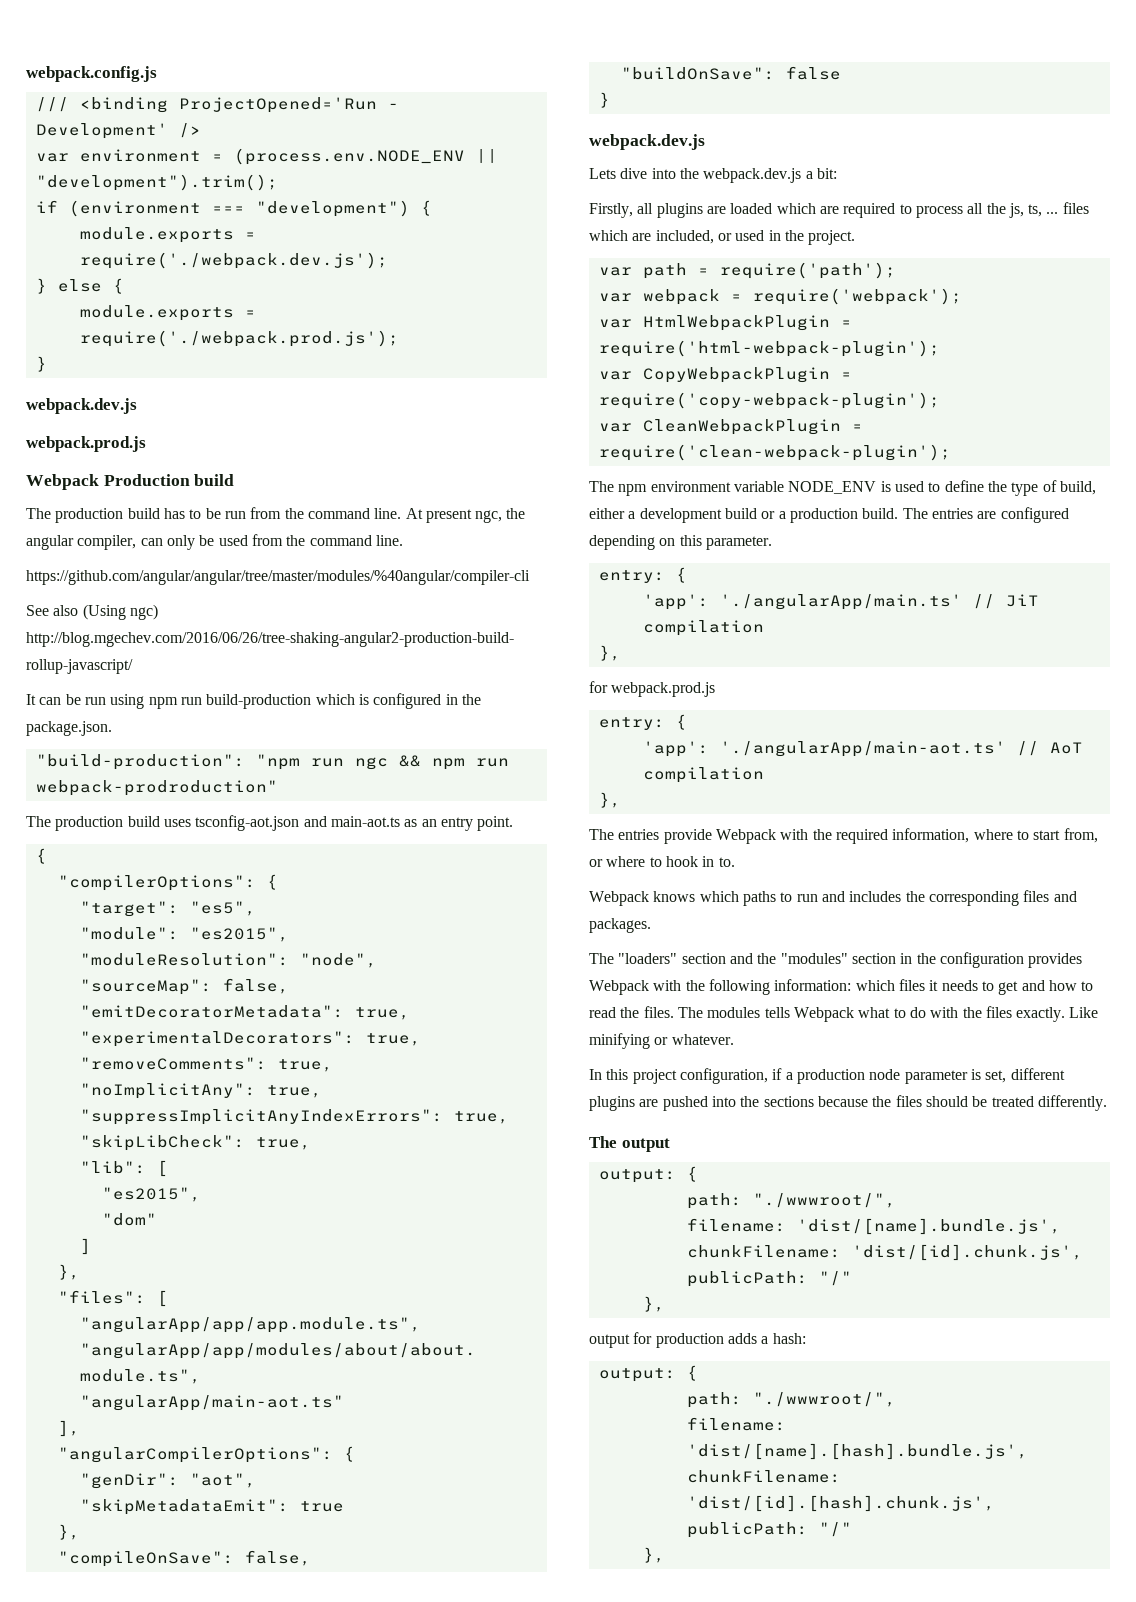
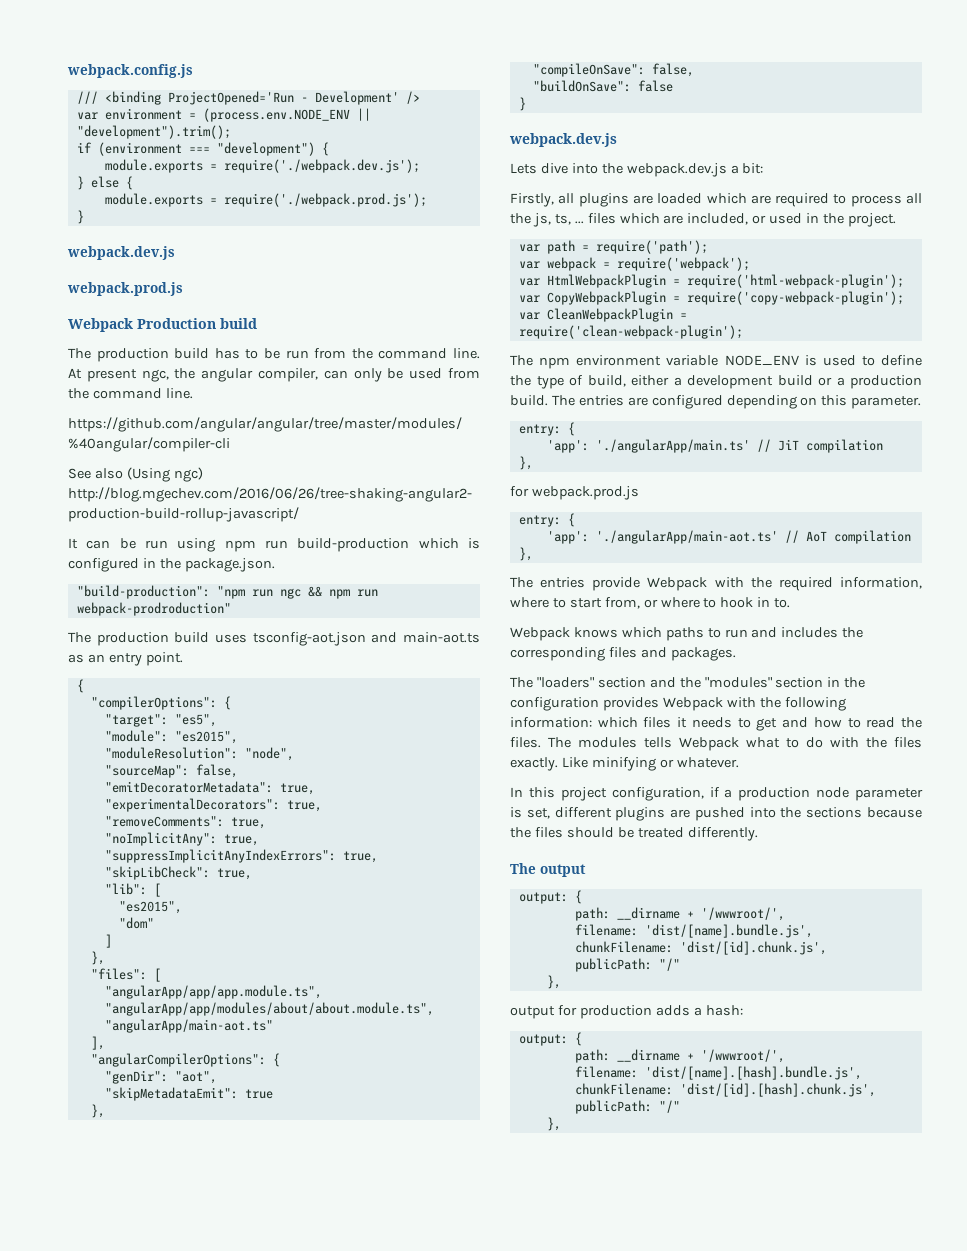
  The output
  output: {
- path: "./wwwroot/",
+ path: __dirname + '/wwwroot/',
  output for production adds a hash:
  output: {
- path: "./wwwroot/",
+ path: __dirname + '/wwwroot/',

